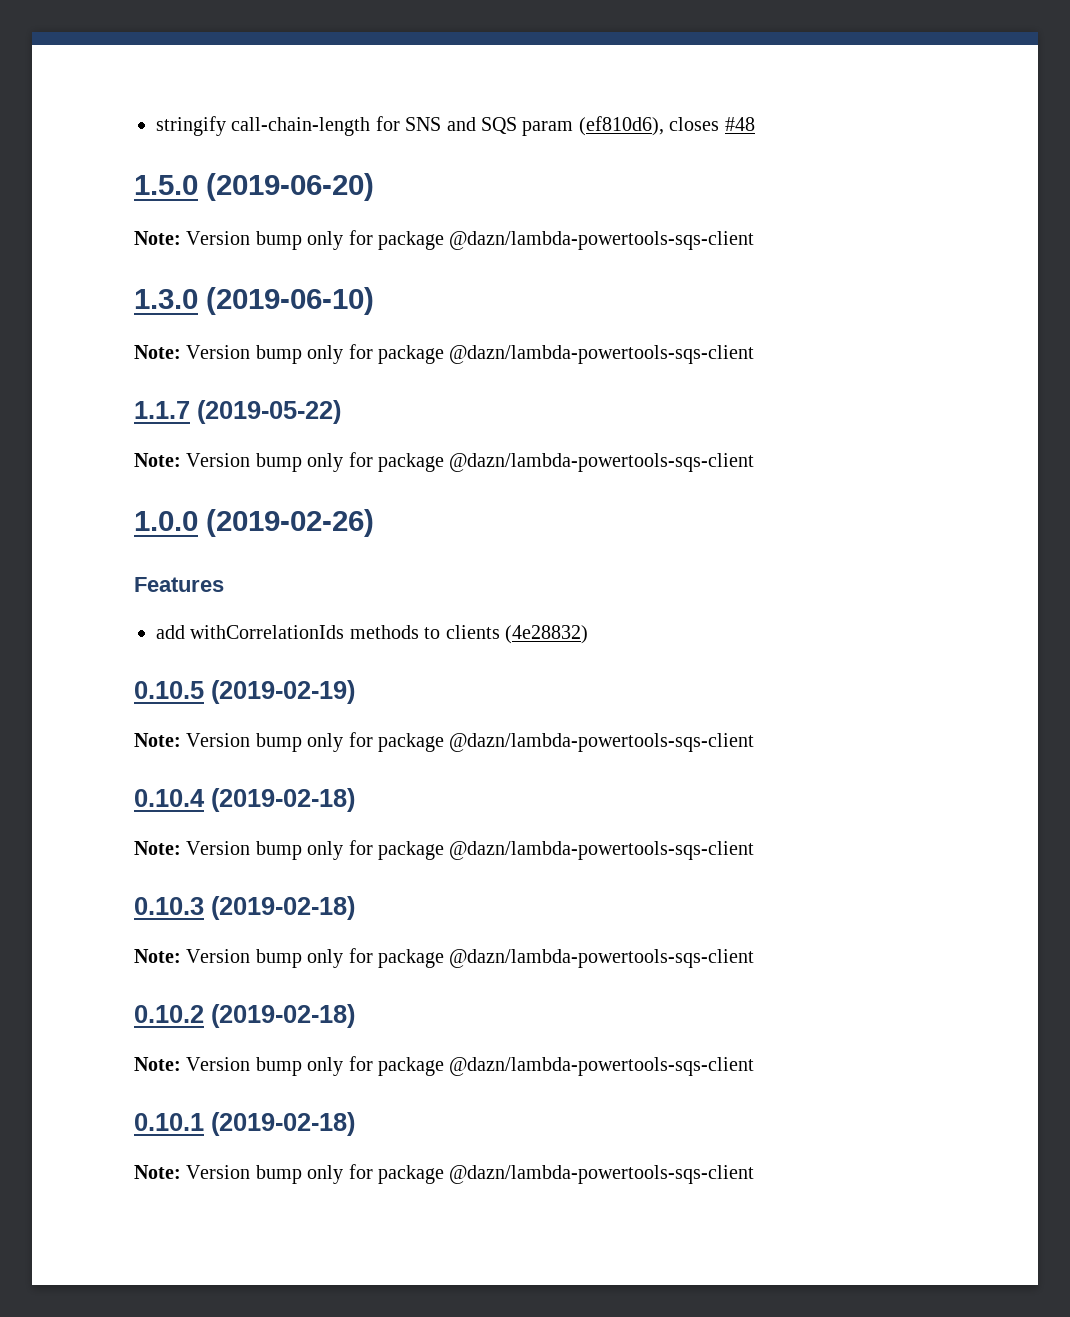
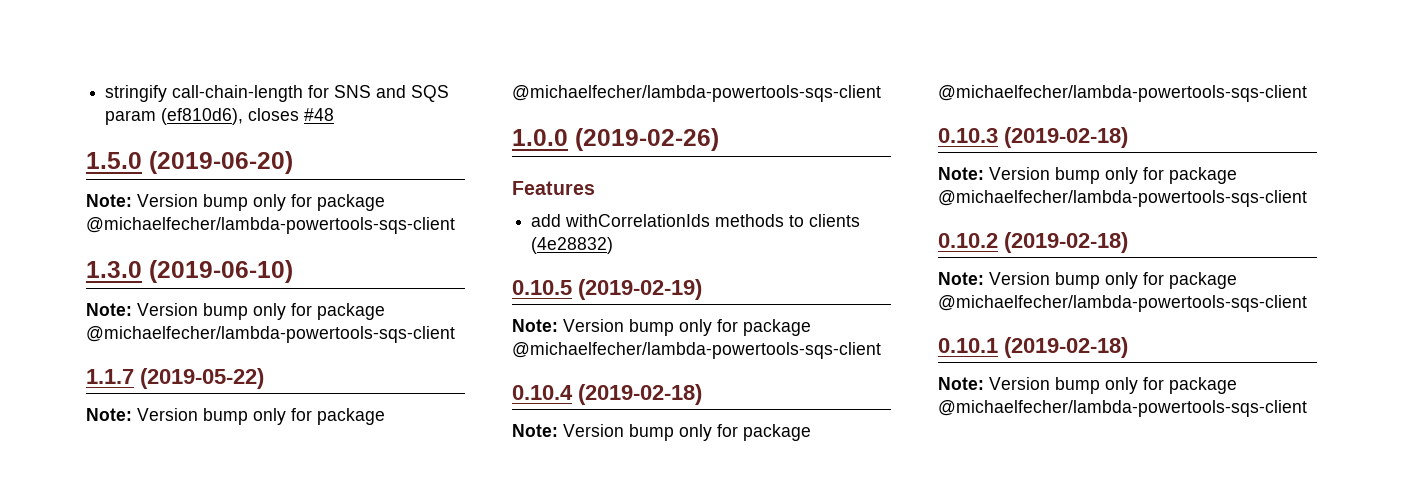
  1.5.0 (2019-06-20)
- Note: Version bump only for package @dazn/lambda-powertools-sqs-client
+ Note: Version bump only for package @michaelfecher/lambda-powertools-sqs-client
  1.3.0 (2019-06-10)
- Note: Version bump only for package @dazn/lambda-powertools-sqs-client
+ Note: Version bump only for package @michaelfecher/lambda-powertools-sqs-client
  1.1.7 (2019-05-22)
- Note: Version bump only for package @dazn/lambda-powertools-sqs-client
+ Note: Version bump only for package @michaelfecher/lambda-powertools-sqs-client
  0.10.5 (2019-02-19)
- Note: Version bump only for package @dazn/lambda-powertools-sqs-client
+ Note: Version bump only for package @michaelfecher/lambda-powertools-sqs-client
  0.10.4 (2019-02-18)
- Note: Version bump only for package @dazn/lambda-powertools-sqs-client
+ Note: Version bump only for package @michaelfecher/lambda-powertools-sqs-client
  0.10.3 (2019-02-18)
- Note: Version bump only for package @dazn/lambda-powertools-sqs-client
+ Note: Version bump only for package @michaelfecher/lambda-powertools-sqs-client
  0.10.2 (2019-02-18)
- Note: Version bump only for package @dazn/lambda-powertools-sqs-client
+ Note: Version bump only for package @michaelfecher/lambda-powertools-sqs-client
  0.10.1 (2019-02-18)
- Note: Version bump only for package @dazn/lambda-powertools-sqs-client
+ Note: Version bump only for package @michaelfecher/lambda-powertools-sqs-client

